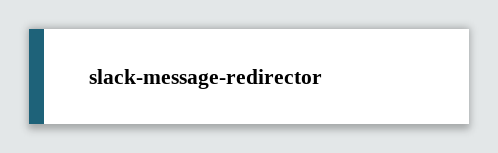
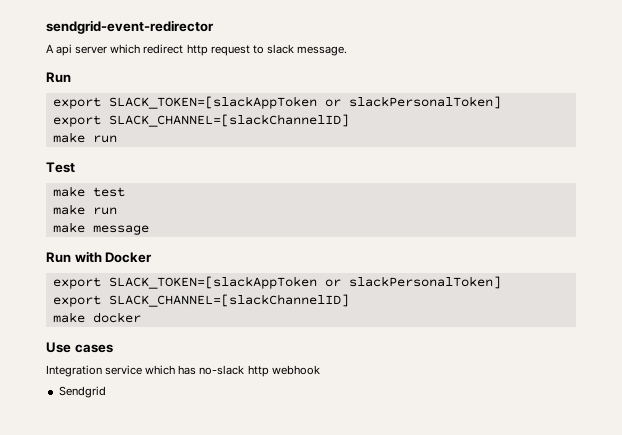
- slack-message-redirector
+ sendgrid-event-redirector
+ A api server which redirect http request to slack message.
+ Run
+ export SLACK_TOKEN=[slackAppToken or slackPersonalToken]
+ export SLACK_CHANNEL=[slackChannelID]
+ make run
+ Test
+ make test
+ make run
+ make message
+ Run with Docker
+ export SLACK_TOKEN=[slackAppToken or slackPersonalToken]
+ export SLACK_CHANNEL=[slackChannelID]
+ make docker
+ Use cases
+ Integration service which has no-slack http webhook
+ Sendgrid

